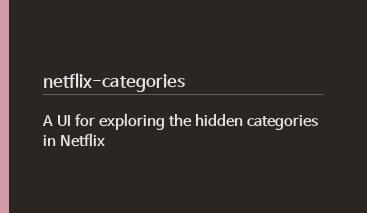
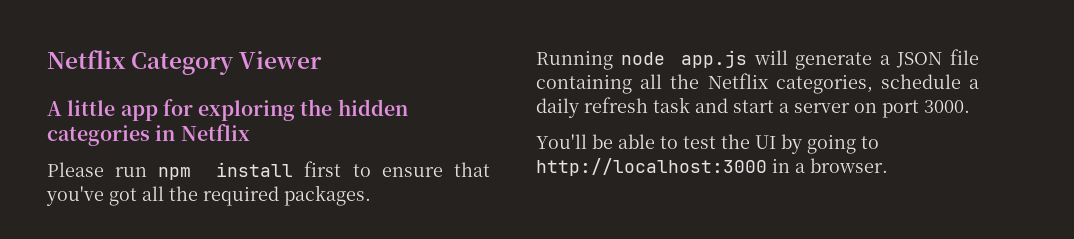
- netflix-categories
+ Netflix Category Viewer
- A UI for exploring the hidden categories in Netflix
+ A little app for exploring the hidden categories in Netflix
+ Please run npm install first to ensure that you've got all the required packages.
+ Running node app.js will generate a JSON file containing all the Netflix categories, schedule a daily refresh task and start a server on port 3000.
+ You'll be able to test the UI by going to http://localhost:3000 in a browser.

